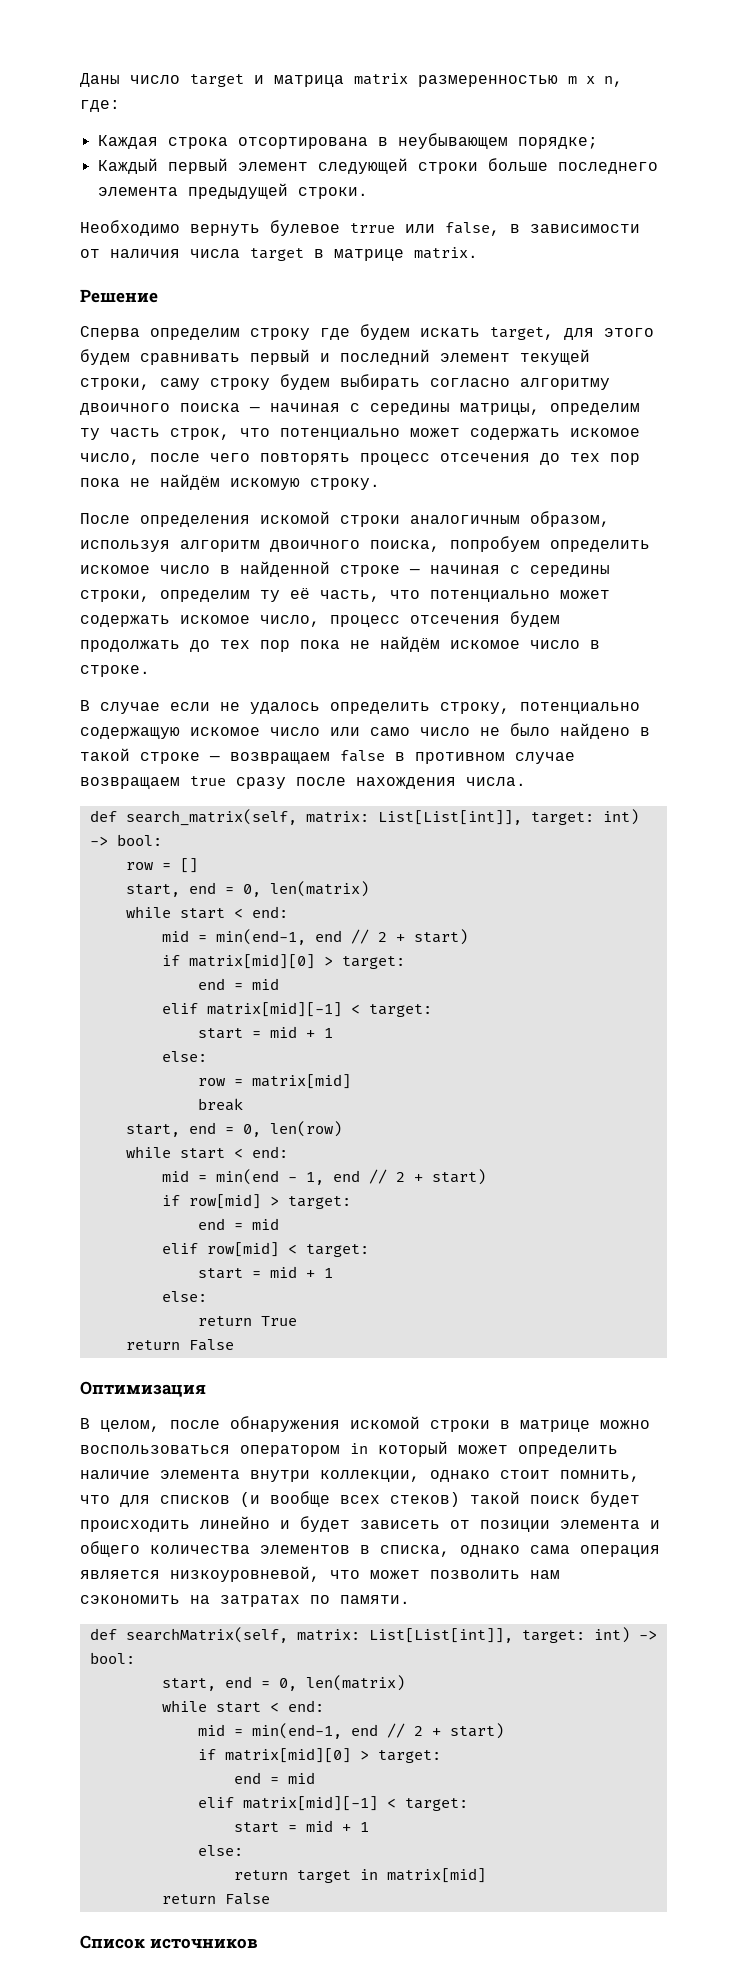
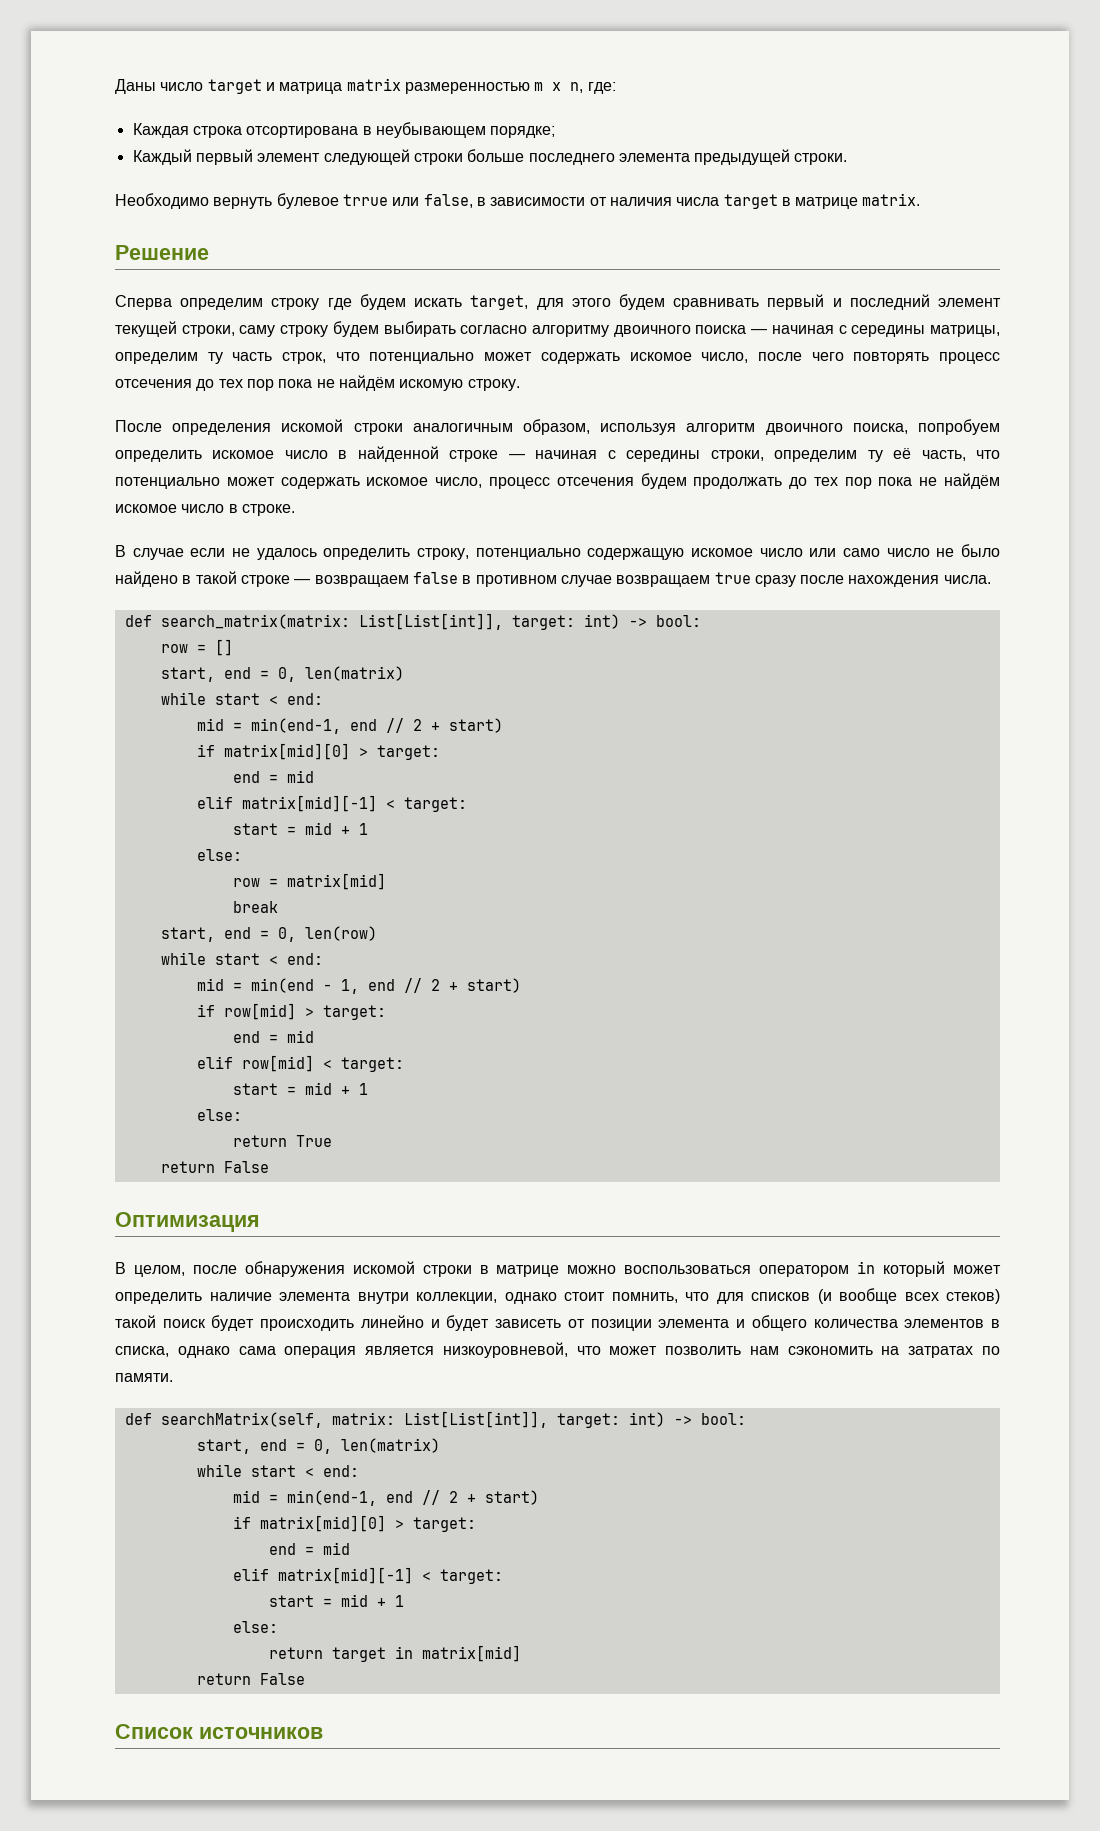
- def search_matrix(self, matrix: List[List[int]], target: int) -> bool:
+ def search_matrix(matrix: List[List[int]], target: int) -> bool:

